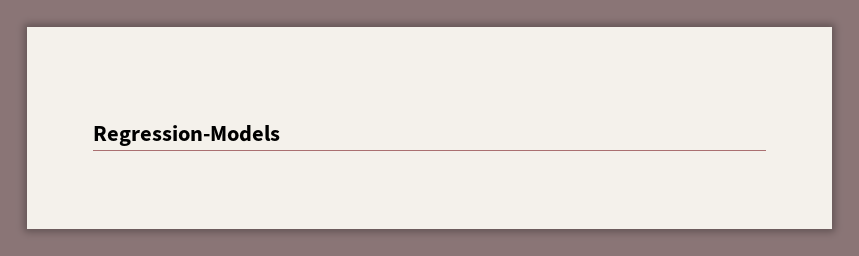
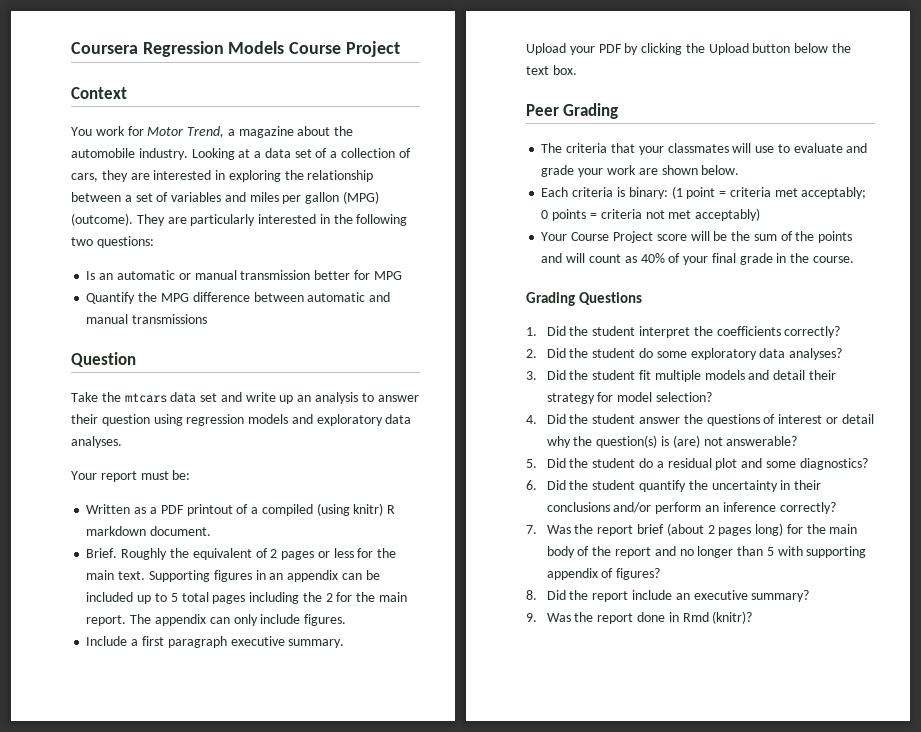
- Regression-Models
+ Coursera Regression Models Course Project
+ Context
+ You work for Motor Trend, a magazine about the automobile industry. Looking at a data set of a collection of cars, they are interested in exploring the relationship between a set of variables and miles per gallon (MPG) (outcome). They are particularly interested in the following two questions:
+ Is an automatic or manual transmission better for MPG
+ Quantify the MPG difference between automatic and manual transmissions
+ Question
+ Take the mtcars data set and write up an analysis to answer their question using regression models and exploratory data analyses.
+ Your report must be:
+ Written as a PDF printout of a compiled (using knitr) R markdown document.
+ Brief. Roughly the equivalent of 2 pages or less for the main text. Supporting figures in an appendix can be included up to 5 total pages including the 2 for the main report. The appendix can only include figures.
+ Include a first paragraph executive summary.
+ Upload your PDF by clicking the Upload button below the text box.
+ Peer Grading
+ The criteria that your classmates will use to evaluate and grade your work are shown below.
+ Each criteria is binary: (1 point = criteria met acceptably; 0 points = criteria not met acceptably)
+ Your Course Project score will be the sum of the points and will count as 40% of your final grade in the course.
+ Grading Questions
+ 1. Did the student interpret the coefficients correctly?
+ 2. Did the student do some exploratory data analyses?
+ 3. Did the student fit multiple models and detail their strategy for model selection?
+ 4. Did the student answer the questions of interest or detail why the question(s) is (are) not answerable?
+ 5. Did the student do a residual plot and some diagnostics?
+ 6. Did the student quantify the uncertainty in their conclusions and/or perform an inference correctly?
+ 7. Was the report brief (about 2 pages long) for the main body of the report and no longer than 5 with supporting appendix of figures?
+ 8. Did the report include an executive summary?
+ 9. Was the report done in Rmd (knitr)?

